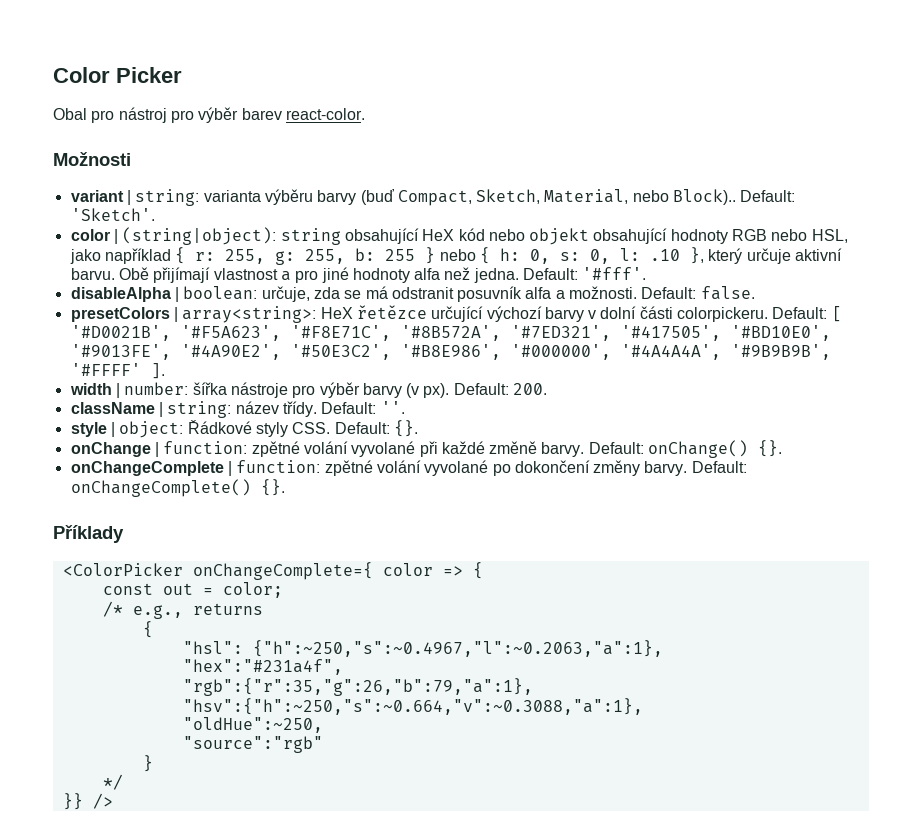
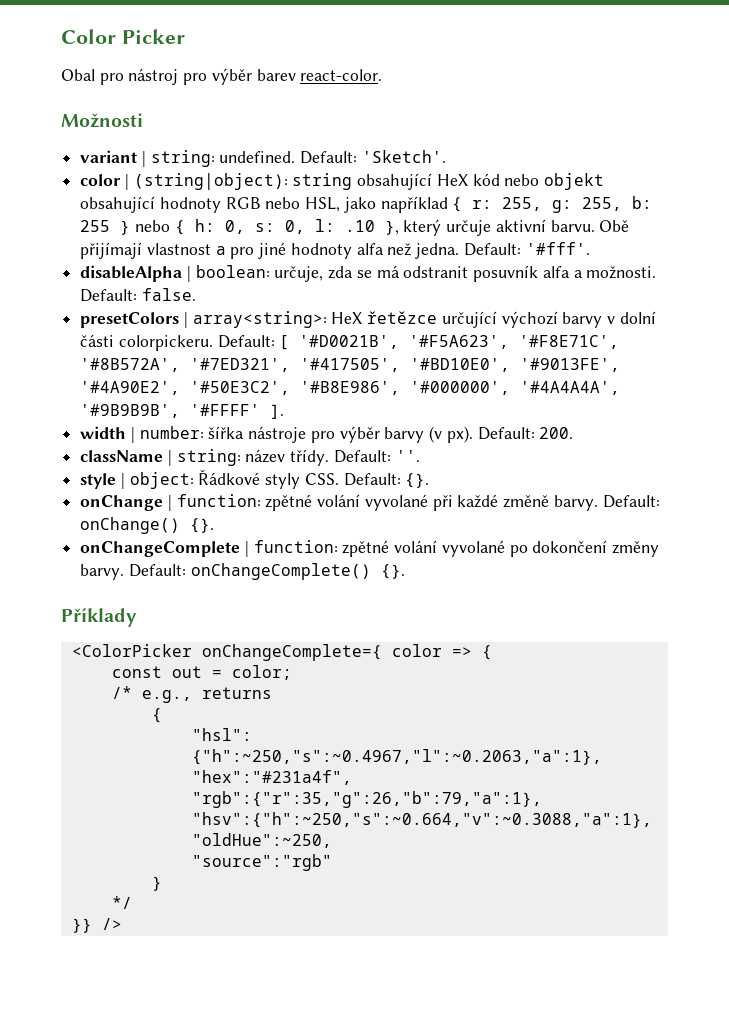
- variant | string: varianta výběru barvy (buď Compact, Sketch, Material, nebo Block)..
+ variant | string: undefined.

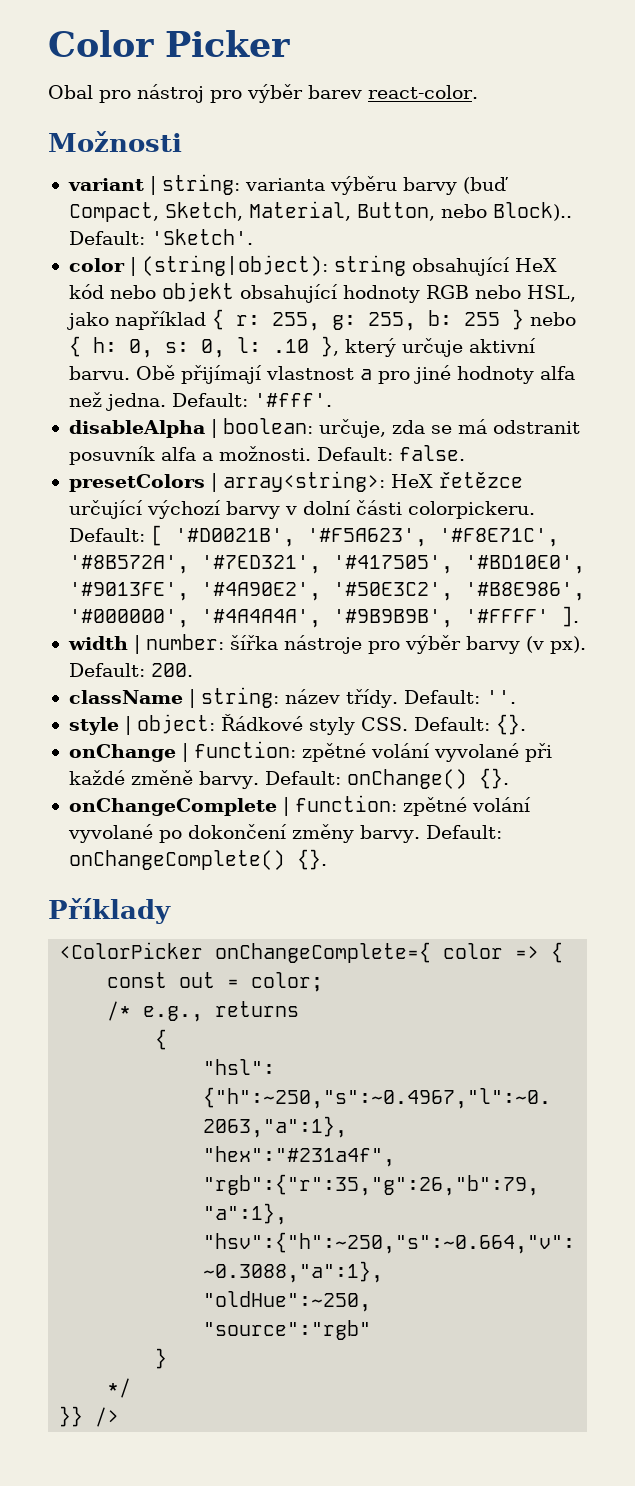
- variant | string: undefined.
+ variant | string: varianta výběru barvy (buď Compact, Sketch, Material, Button, nebo Block)..

